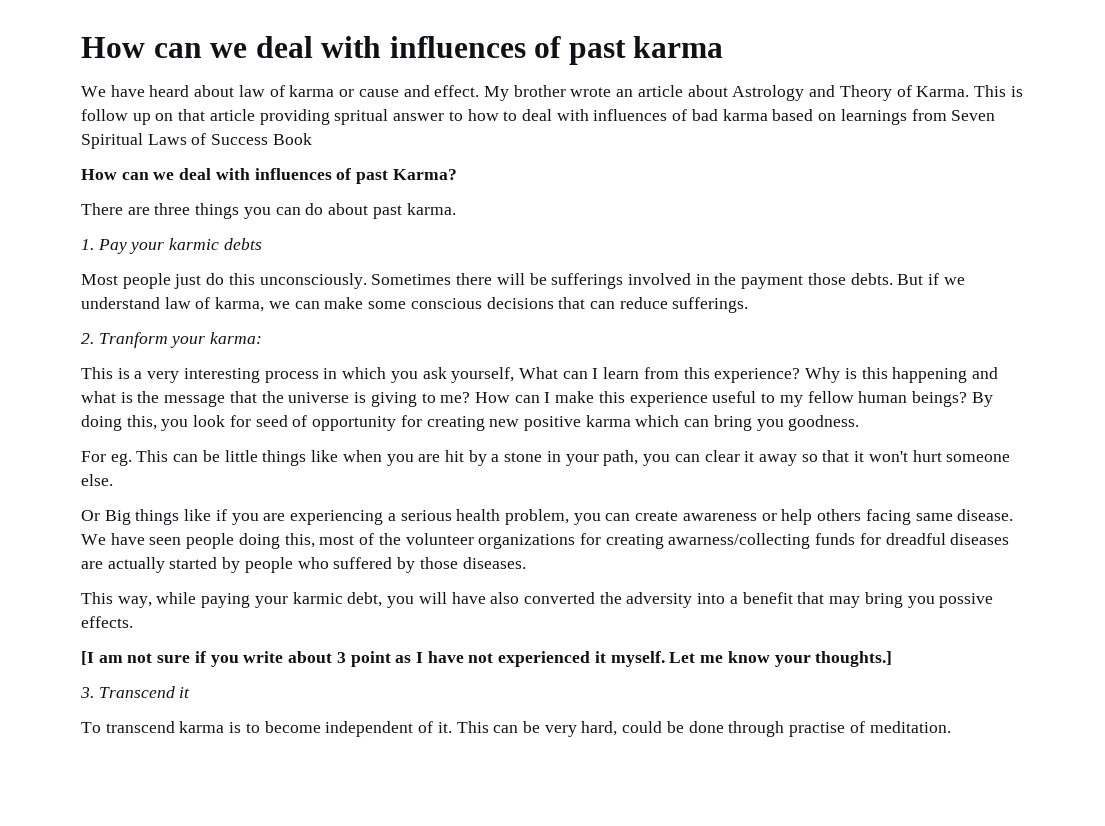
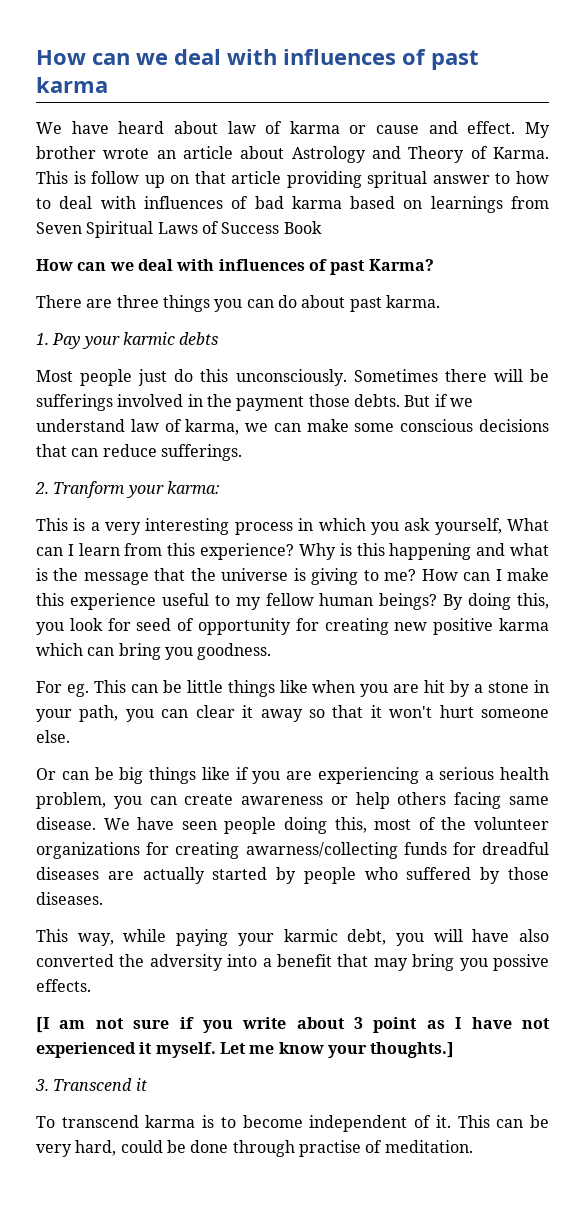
- Or Big things like if you are experiencing a serious health problem, you can create awareness or help others facing same disease.
+ Or can be big things like if you are experiencing a serious health problem, you can create awareness or help others facing same disease.

